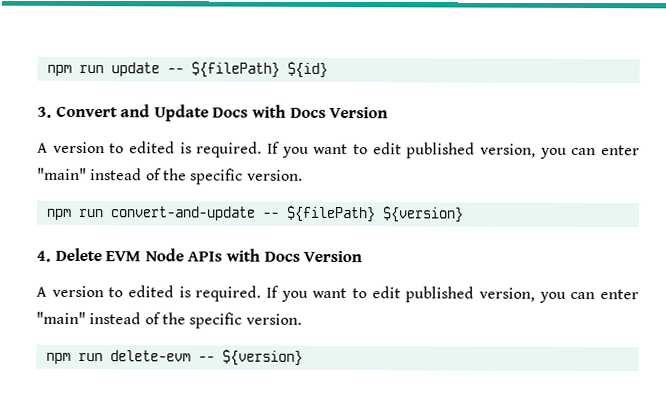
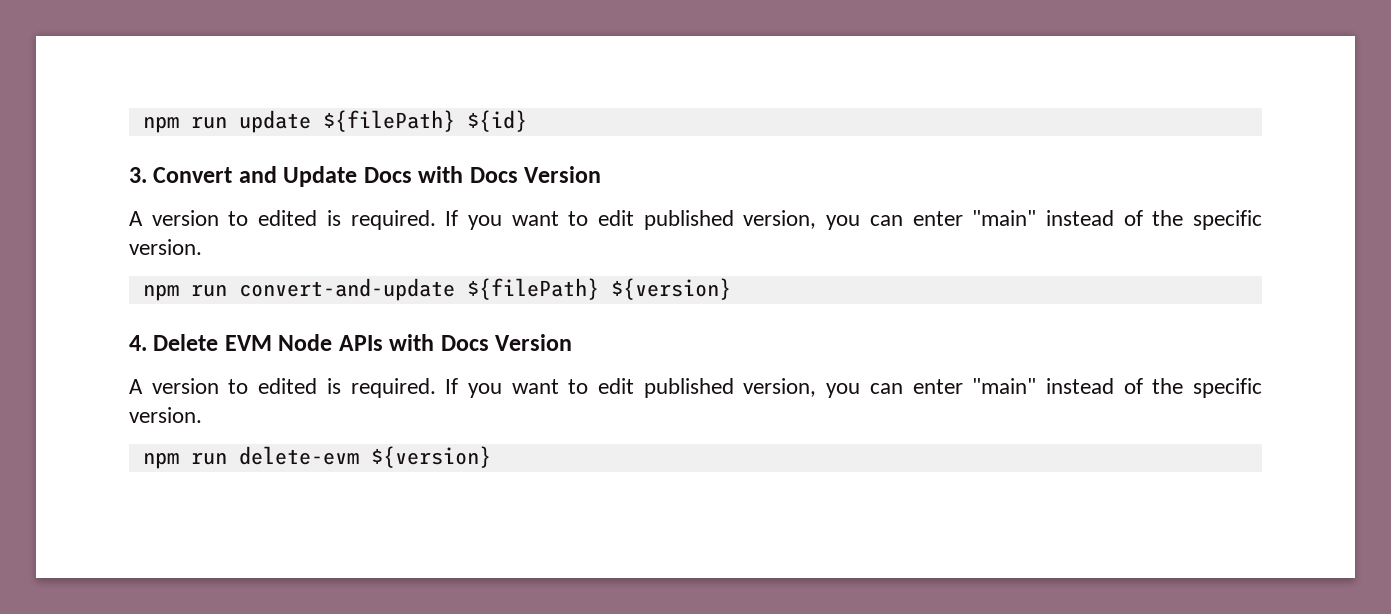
- npm run update -- ${filePath} ${id}
+ npm run update ${filePath} ${id}
- npm run convert-and-update -- ${filePath} ${version}
+ npm run convert-and-update ${filePath} ${version}
- npm run delete-evm -- ${version}
+ npm run delete-evm ${version}

